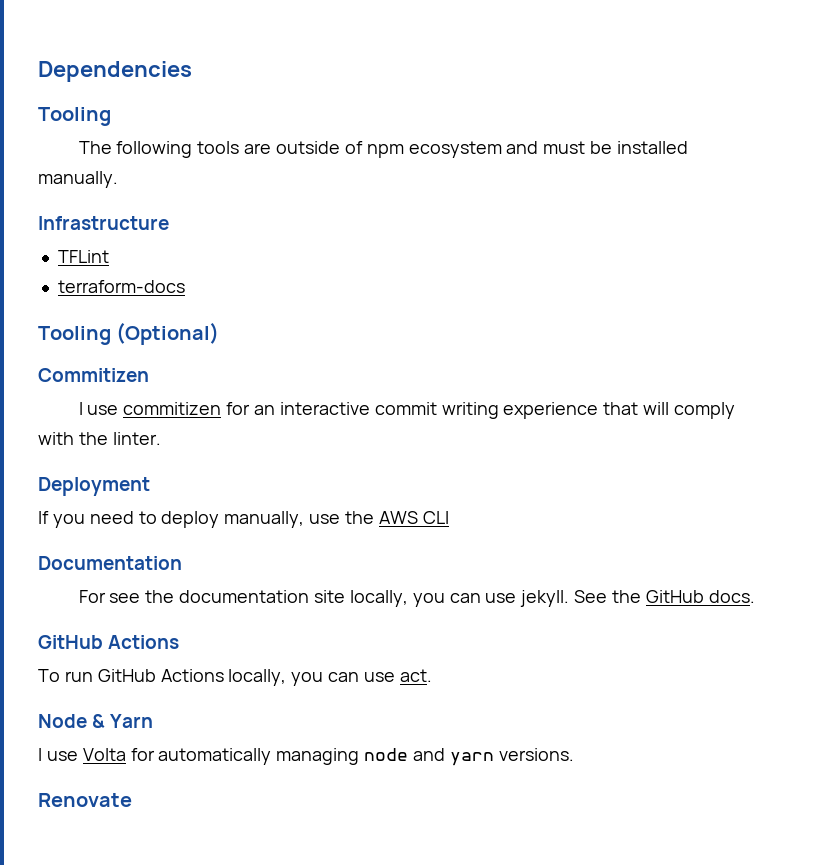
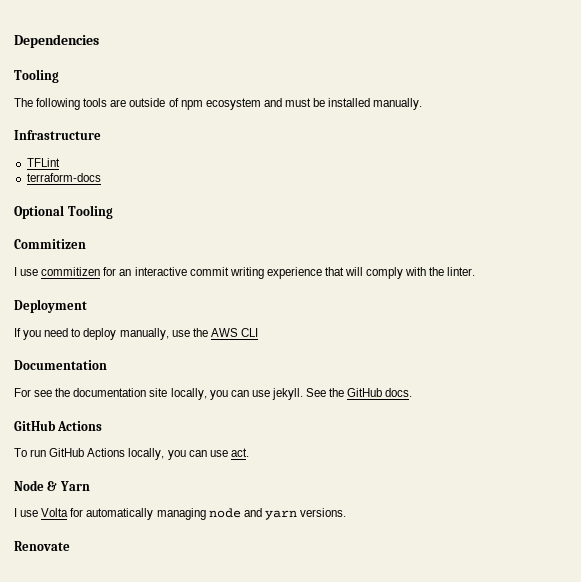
- Tooling (Optional)
+ Optional Tooling

